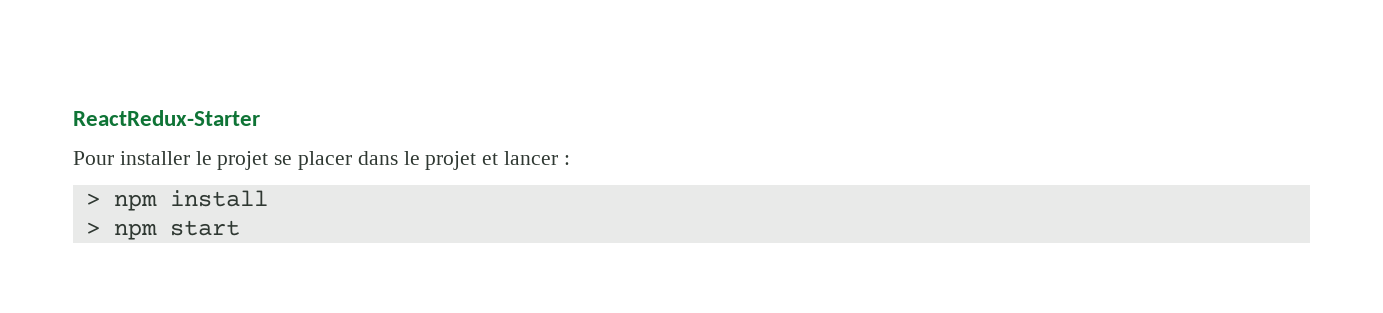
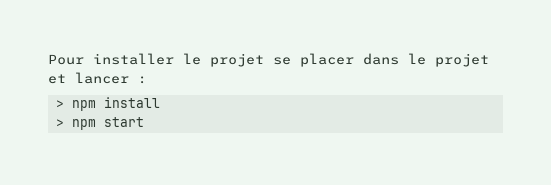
- ReactRedux-Starter

